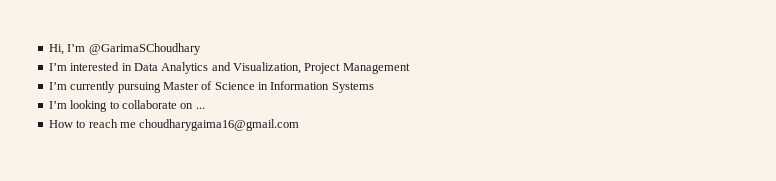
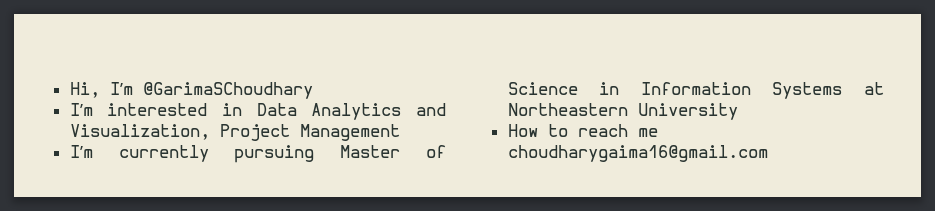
- I’m currently pursuing Master of Science in Information Systems
- I’m looking to collaborate on ...
+ I’m currently pursuing Master of Science in Information Systems at Northeastern University

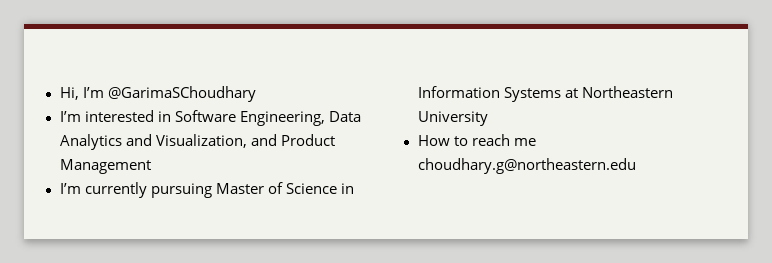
- I’m interested in Data Analytics and Visualization, Project Management
+ I’m interested in Software Engineering, Data Analytics and Visualization, and Product Management
- How to reach me choudharygaima16@gmail.com
+ How to reach me choudhary.g@northeastern.edu

